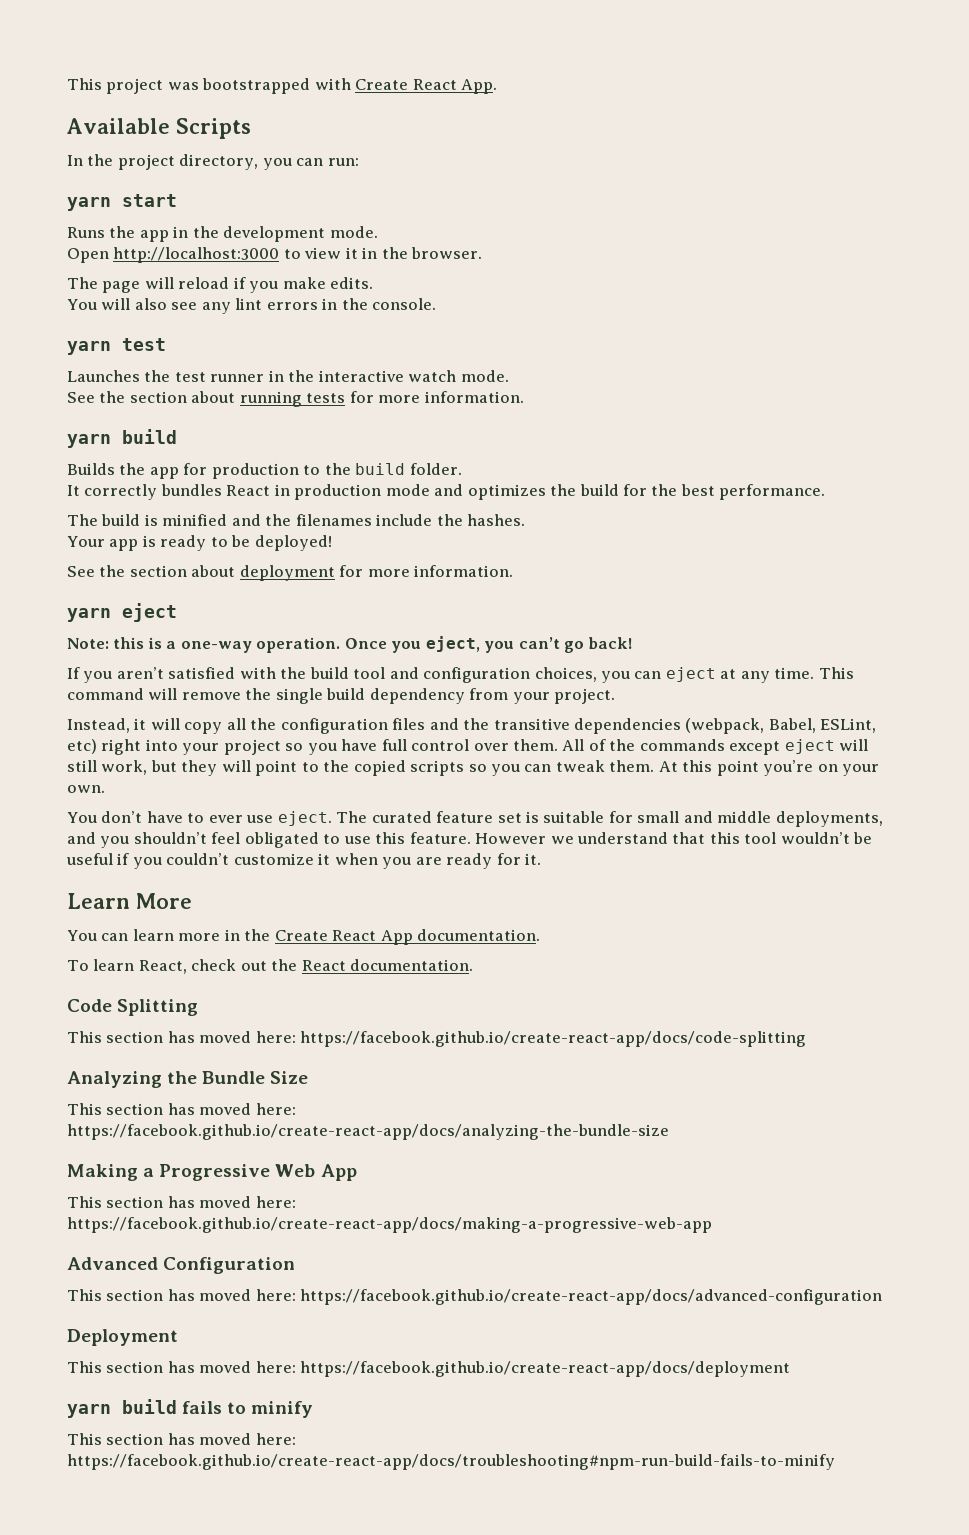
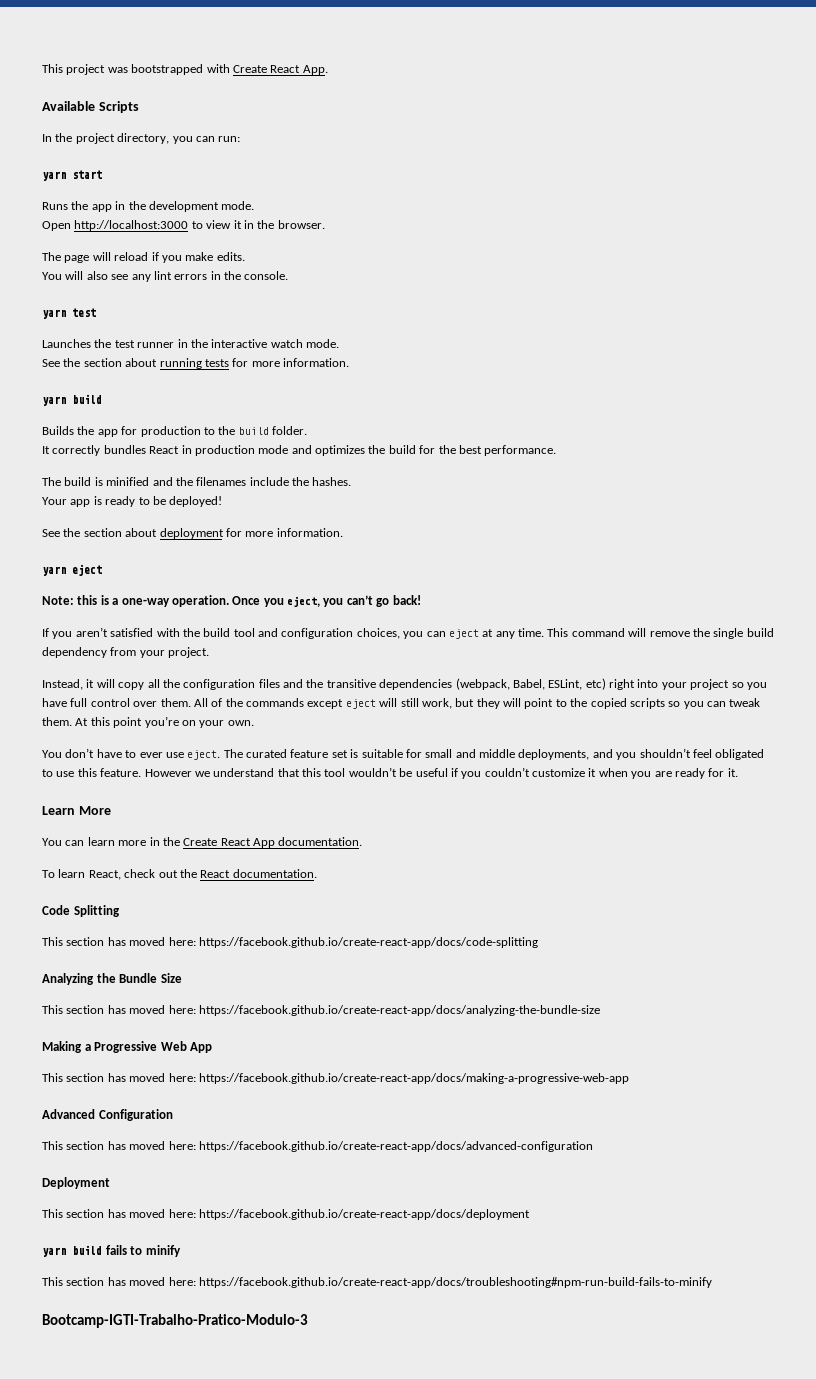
+ Bootcamp-IGTI-Trabalho-Pratico-Modulo-3

